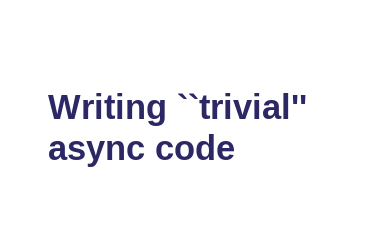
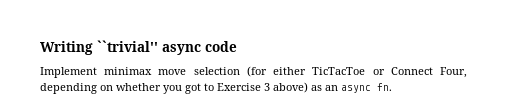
+ Implement minimax move selection (for either TicTacToe or Connect Four, depending on whether you got to Exercise 3 above) as an async fn.

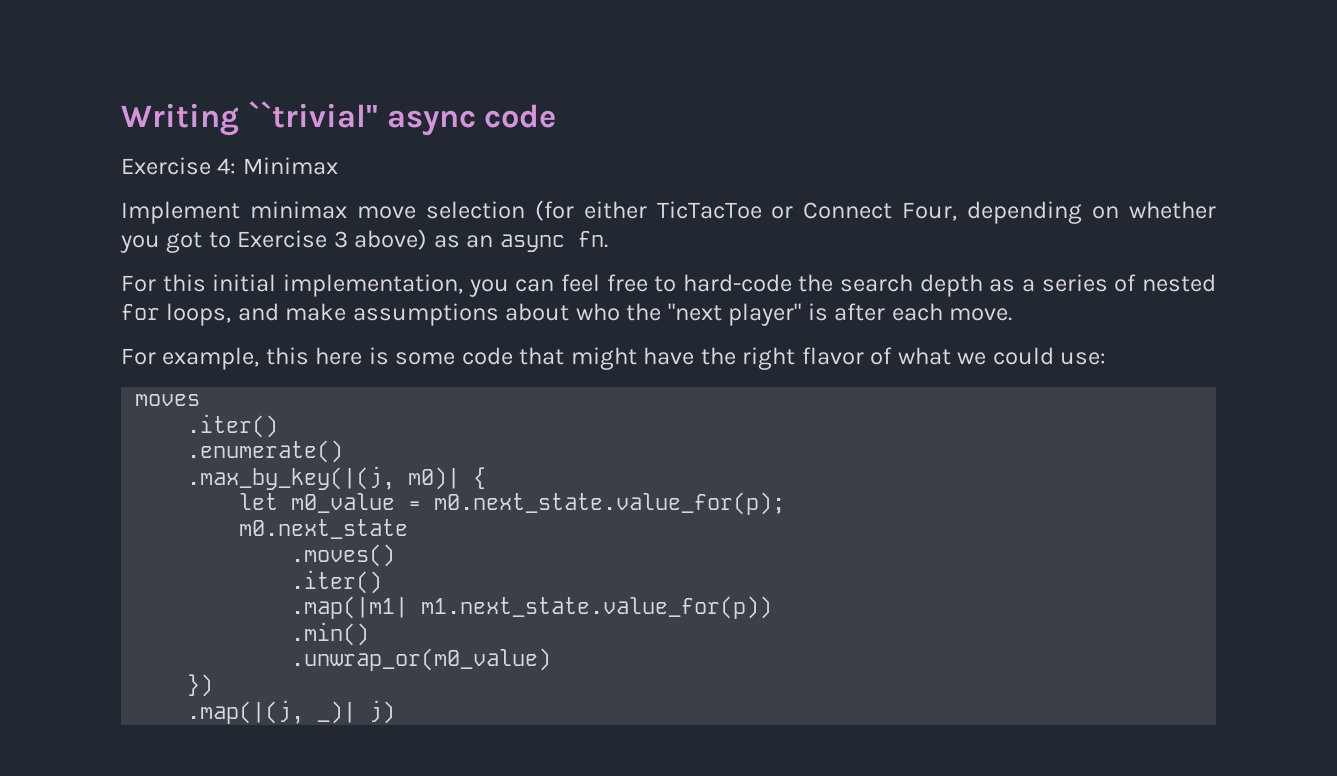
+ Exercise 4: Minimax
+ For this initial implementation, you can feel free to hard-code the search depth as a series of nested for loops, and make assumptions about who the "next player" is after each move.
+ For example, this here is some code that might have the right flavor of what we could use:
+ moves
+ .iter()
+ .enumerate()
+ .max_by_key(|(j, m0)| {
+ let m0_value = m0.next_state.value_for(p);
+ m0.next_state
+ .moves()
+ .iter()
+ .map(|m1| m1.next_state.value_for(p))
+ .min()
+ .unwrap_or(m0_value)
+ })
+ .map(|(j, _)| j)

